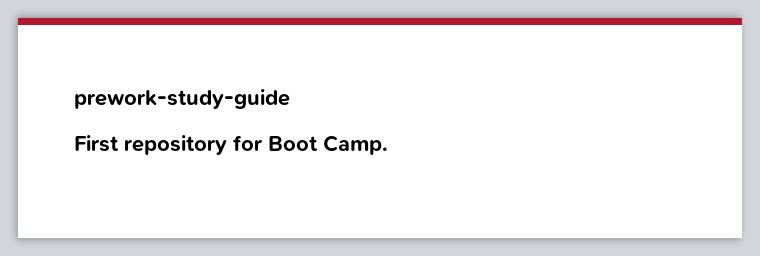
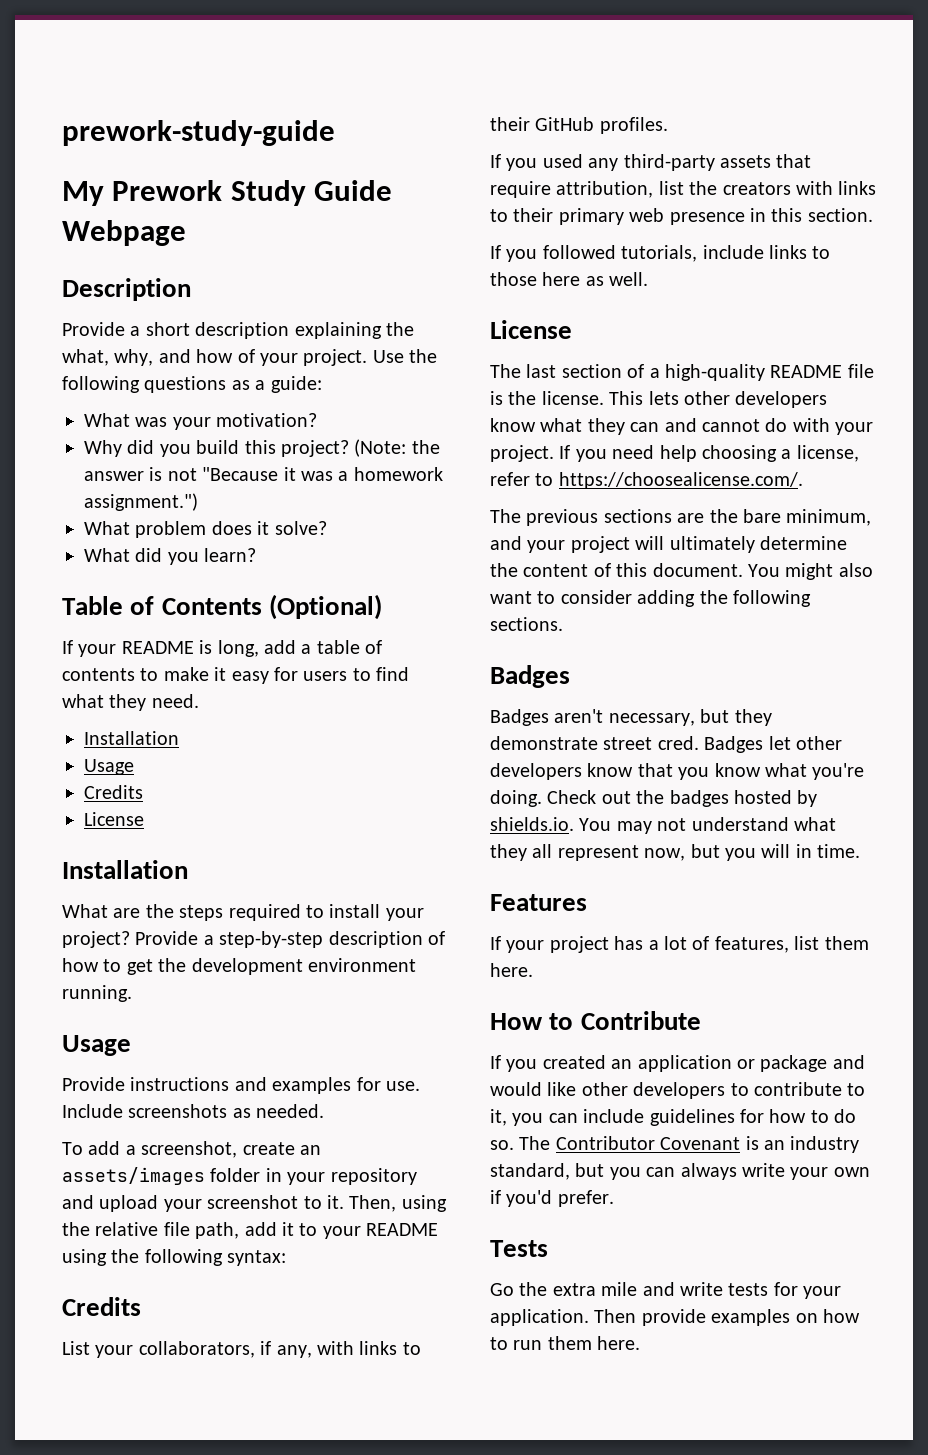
- First repository for Boot Camp.
+ My Prework Study Guide Webpage
+ Description
+ Provide a short description explaining the what, why, and how of your project. Use the following questions as a guide:
+ What was your motivation?
+ Why did you build this project? (Note: the answer is not "Because it was a homework assignment.")
+ What problem does it solve?
+ What did you learn?
+ Table of Contents (Optional)
+ If your README is long, add a table of contents to make it easy for users to find what they need.
+ Installation
+ Usage
+ Credits
+ License
+ Installation
+ What are the steps required to install your project? Provide a step-by-step description of how to get the development environment running.
+ Usage
+ Provide instructions and examples for use. Include screenshots as needed.
+ To add a screenshot, create an assets/images folder in your repository and upload your screenshot to it. Then, using the relative file path, add it to your README using the following syntax:
+ Credits
+ List your collaborators, if any, with links to their GitHub profiles.
+ If you used any third-party assets that require attribution, list the creators with links to their primary web presence in this section.
+ If you followed tutorials, include links to those here as well.
+ License
+ The last section of a high-quality README file is the license. This lets other developers know what they can and cannot do with your project. If you need help choosing a license, refer to https://choosealicense.com/.
+ The previous sections are the bare minimum, and your project will ultimately determine the content of this document. You might also want to consider adding the following sections.
+ Badges
+ Badges aren't necessary, but they demonstrate street cred. Badges let other developers know that you know what you're doing. Check out the badges hosted by shields.io. You may not understand what they all represent now, but you will in time.
+ Features
+ If your project has a lot of features, list them here.
+ How to Contribute
+ If you created an application or package and would like other developers to contribute to it, you can include guidelines for how to do so. The Contributor Covenant is an industry standard, but you can always write your own if you'd prefer.
+ Tests
+ Go the extra mile and write tests for your application. Then provide examples on how to run them here.

